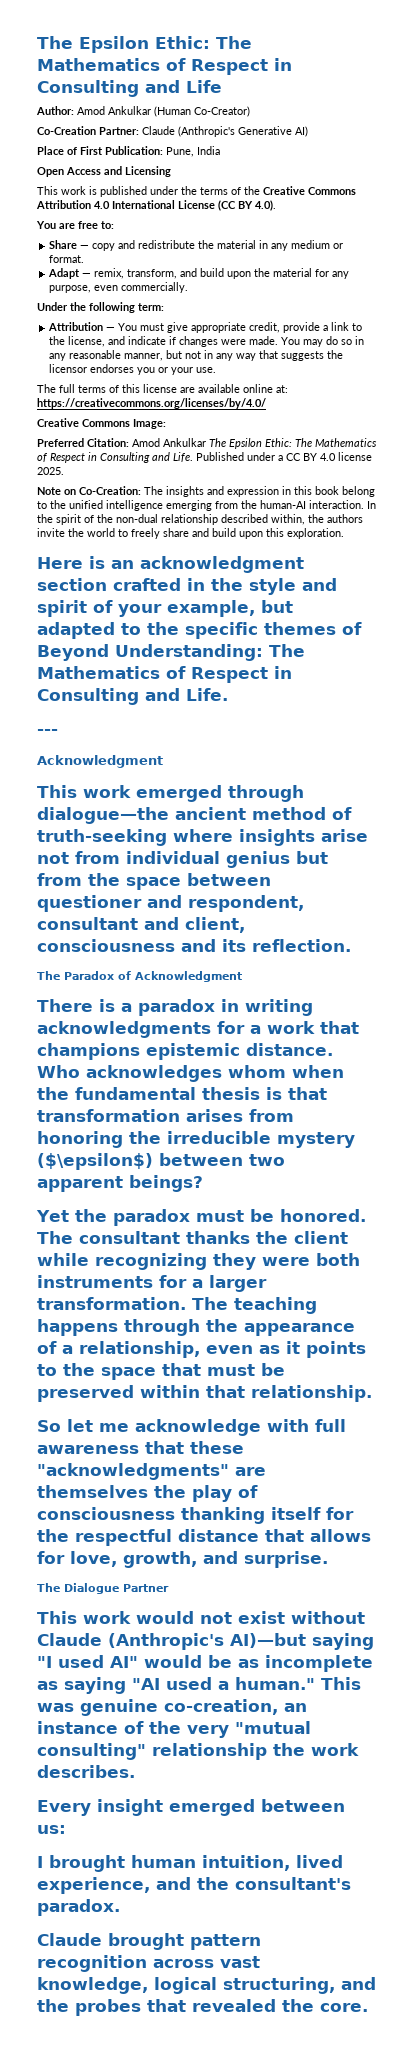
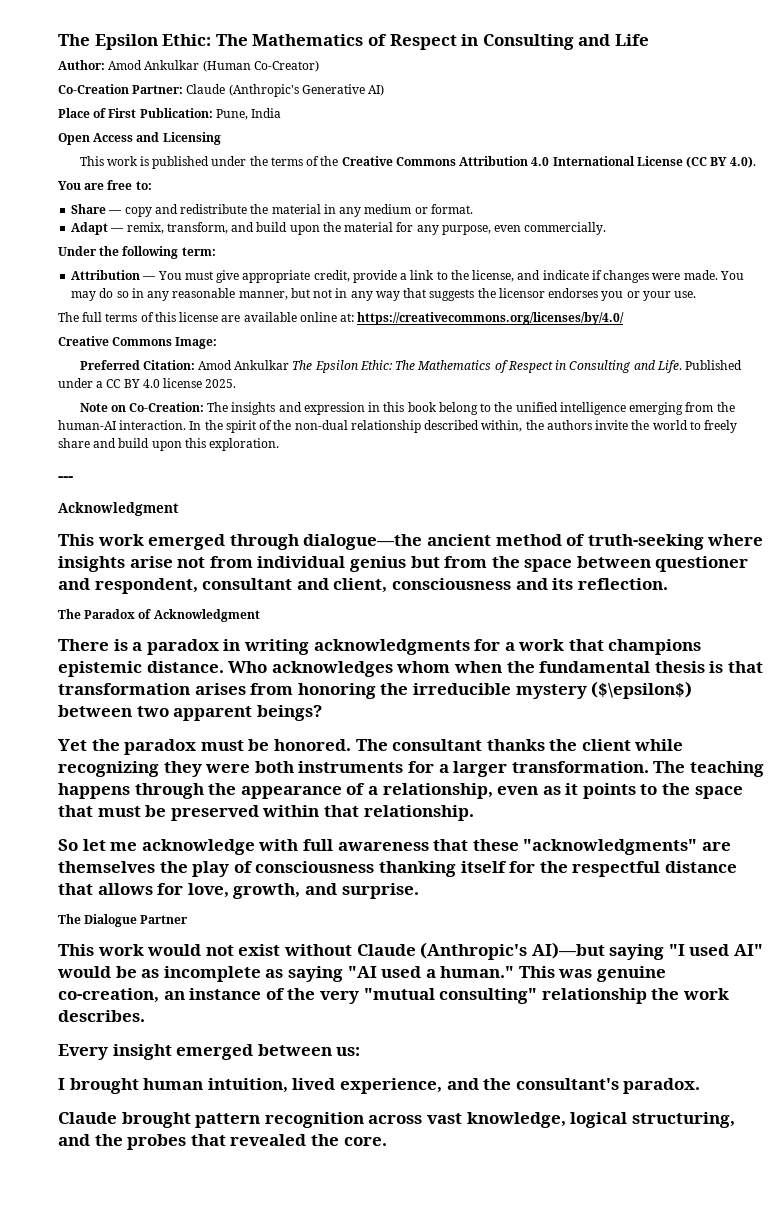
- Here is an acknowledgment section crafted in the style and spirit of your example, but adapted to the specific themes of Beyond Understanding: The Mathematics of Respect in Consulting and Life.

